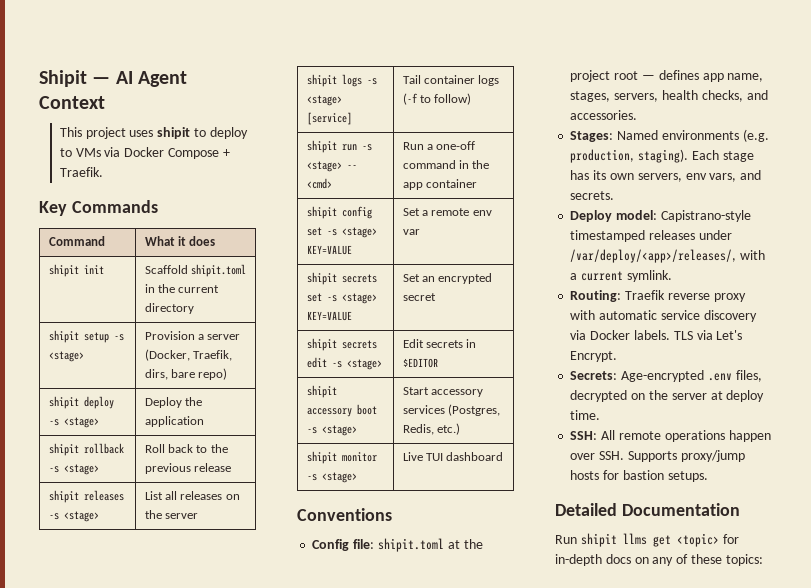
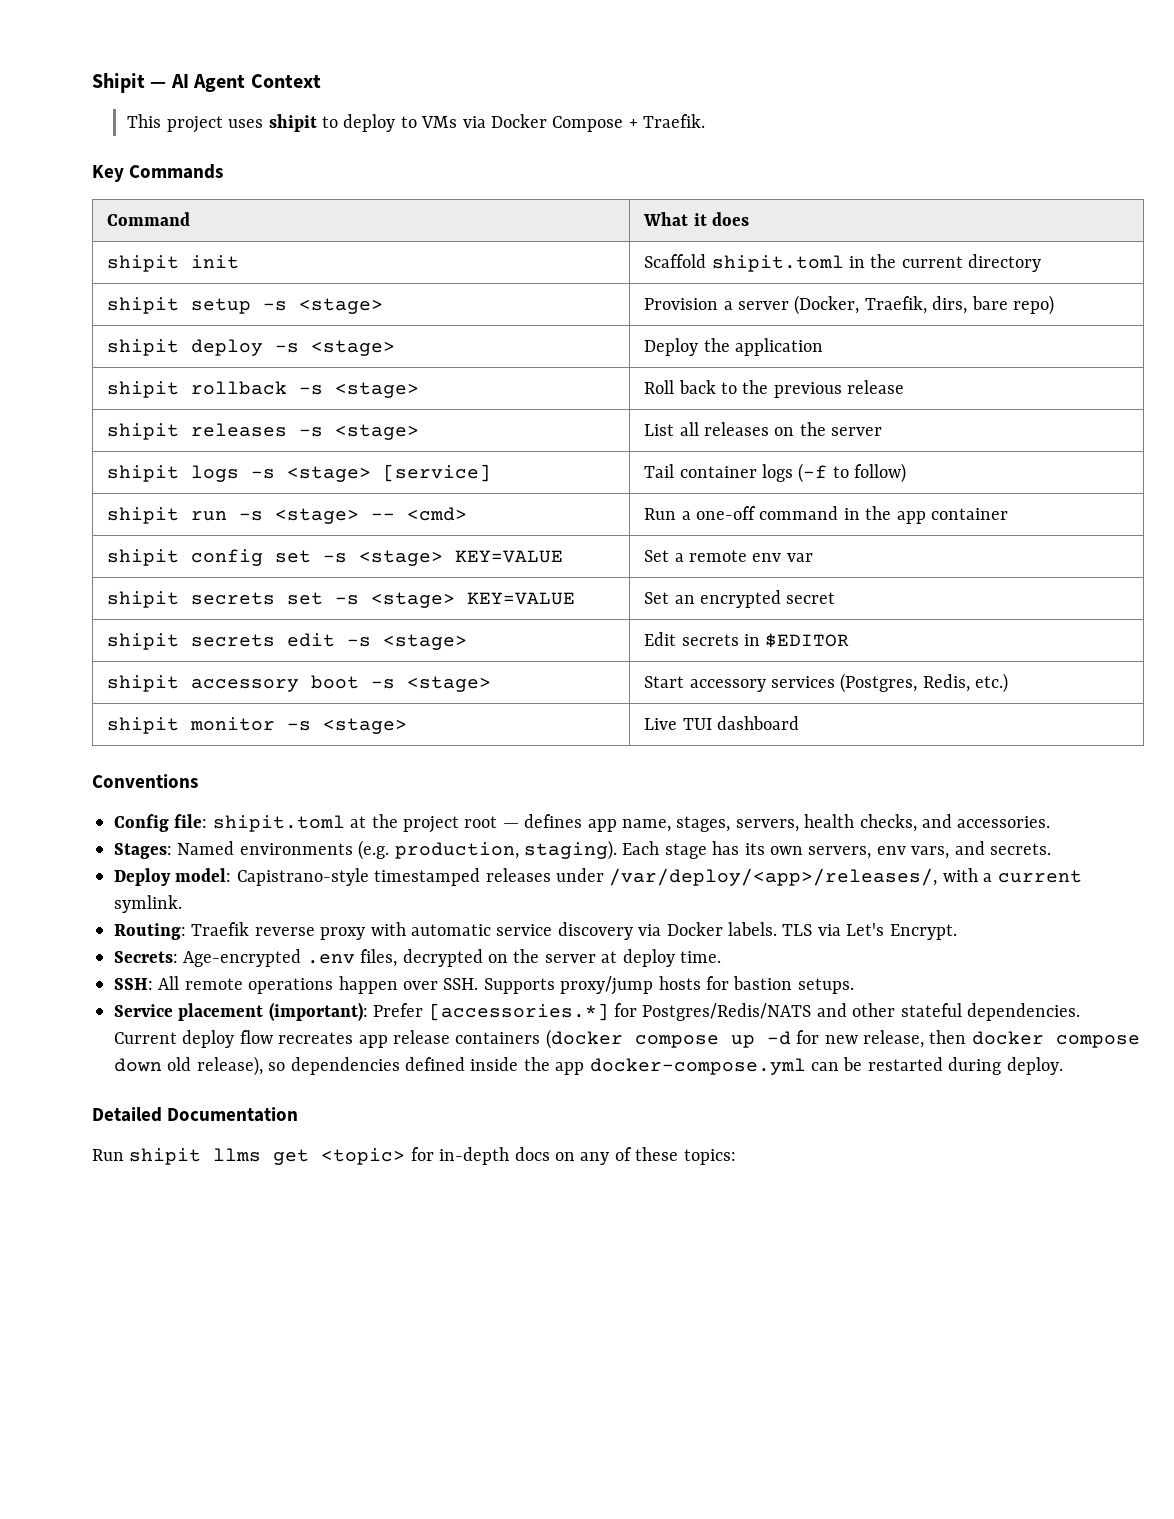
+ Service placement (important): Prefer [accessories.*] for Postgres/Redis/NATS and other stateful dependencies. Current deploy flow recreates app release containers (docker compose up -d for new release, then docker compose down old release), so dependencies defined inside the app docker-compose.yml can be restarted during deploy.

